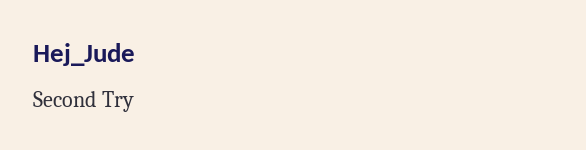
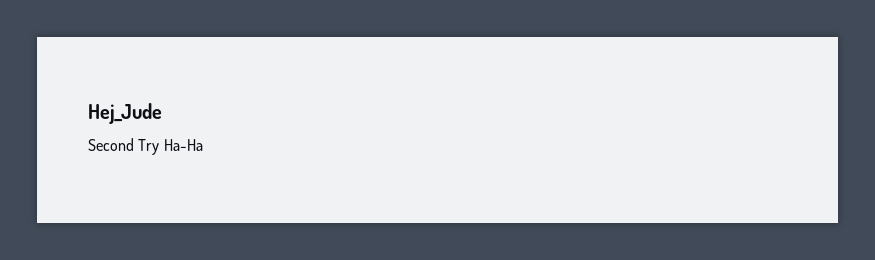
- Second Try
+ Second Try Ha-Ha

